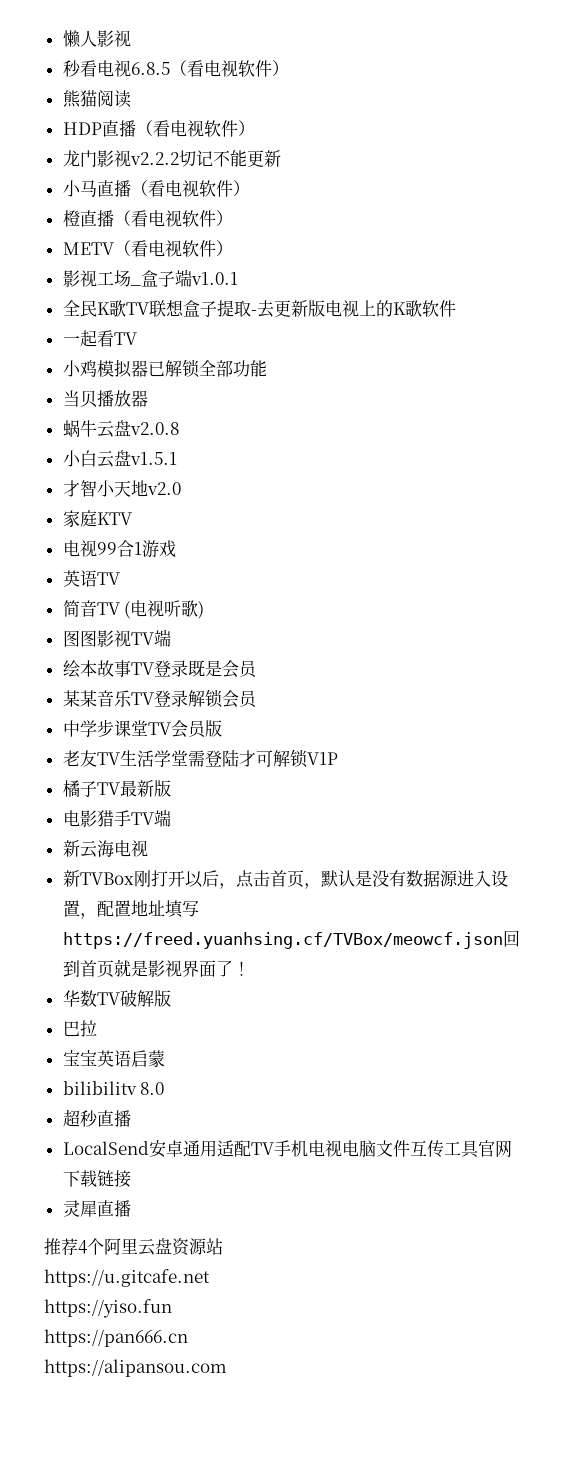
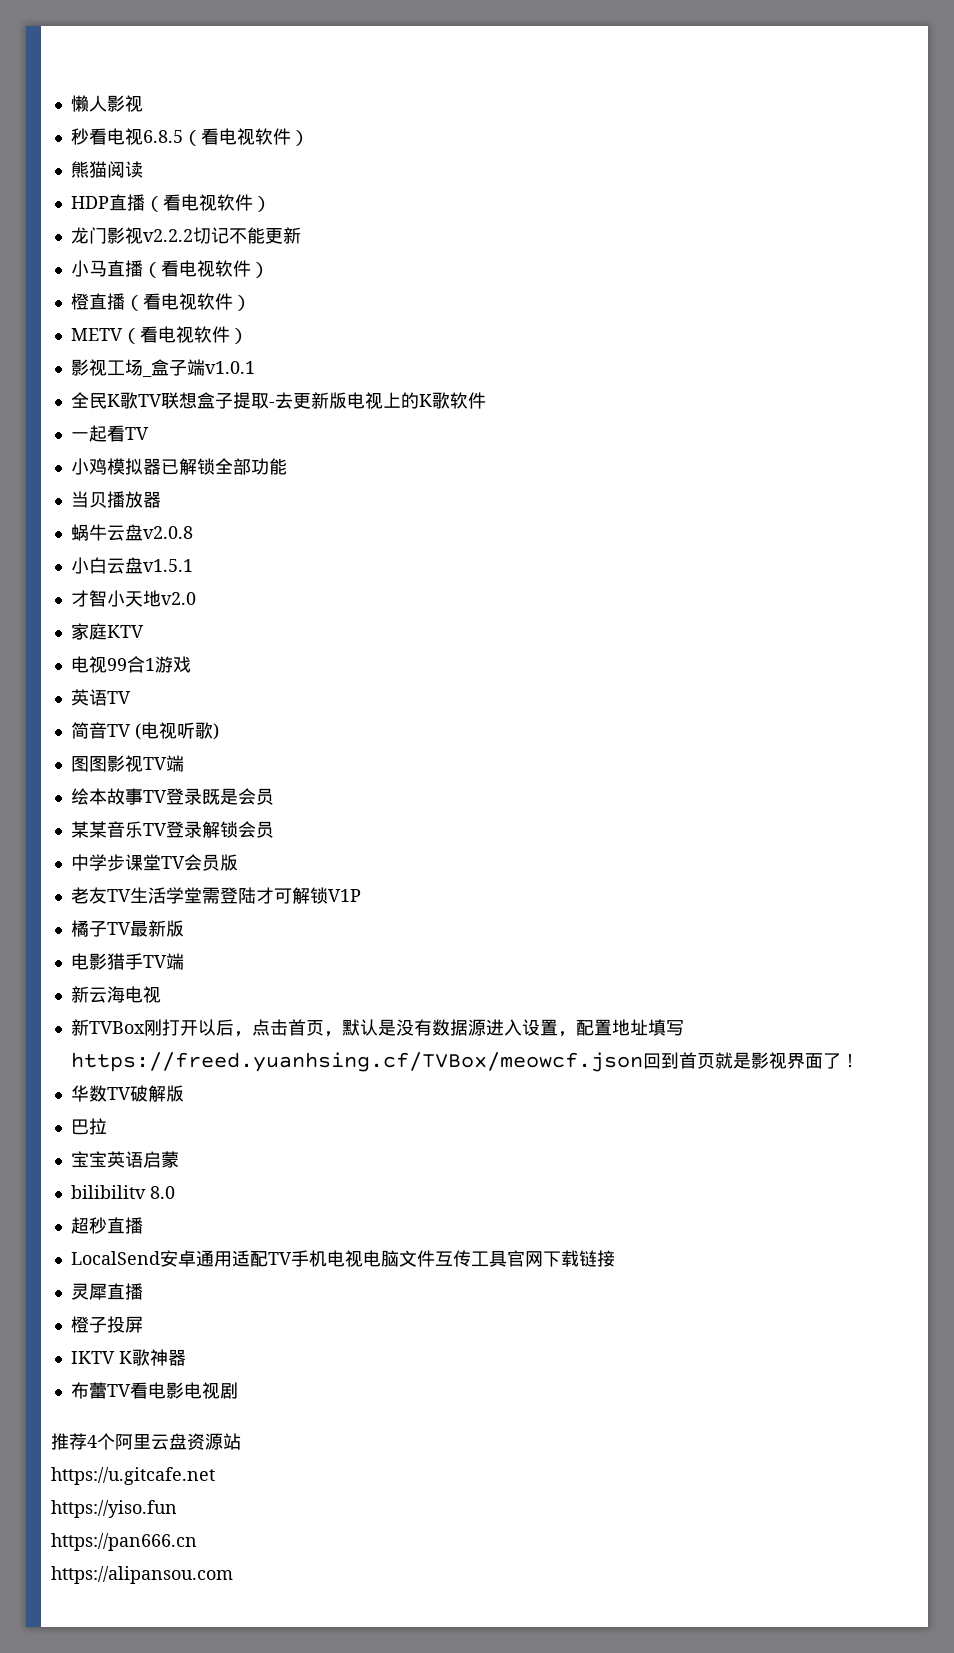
+ 橙子投屏
+ IKTV K歌神器
+ 布蕾TV看电影电视剧

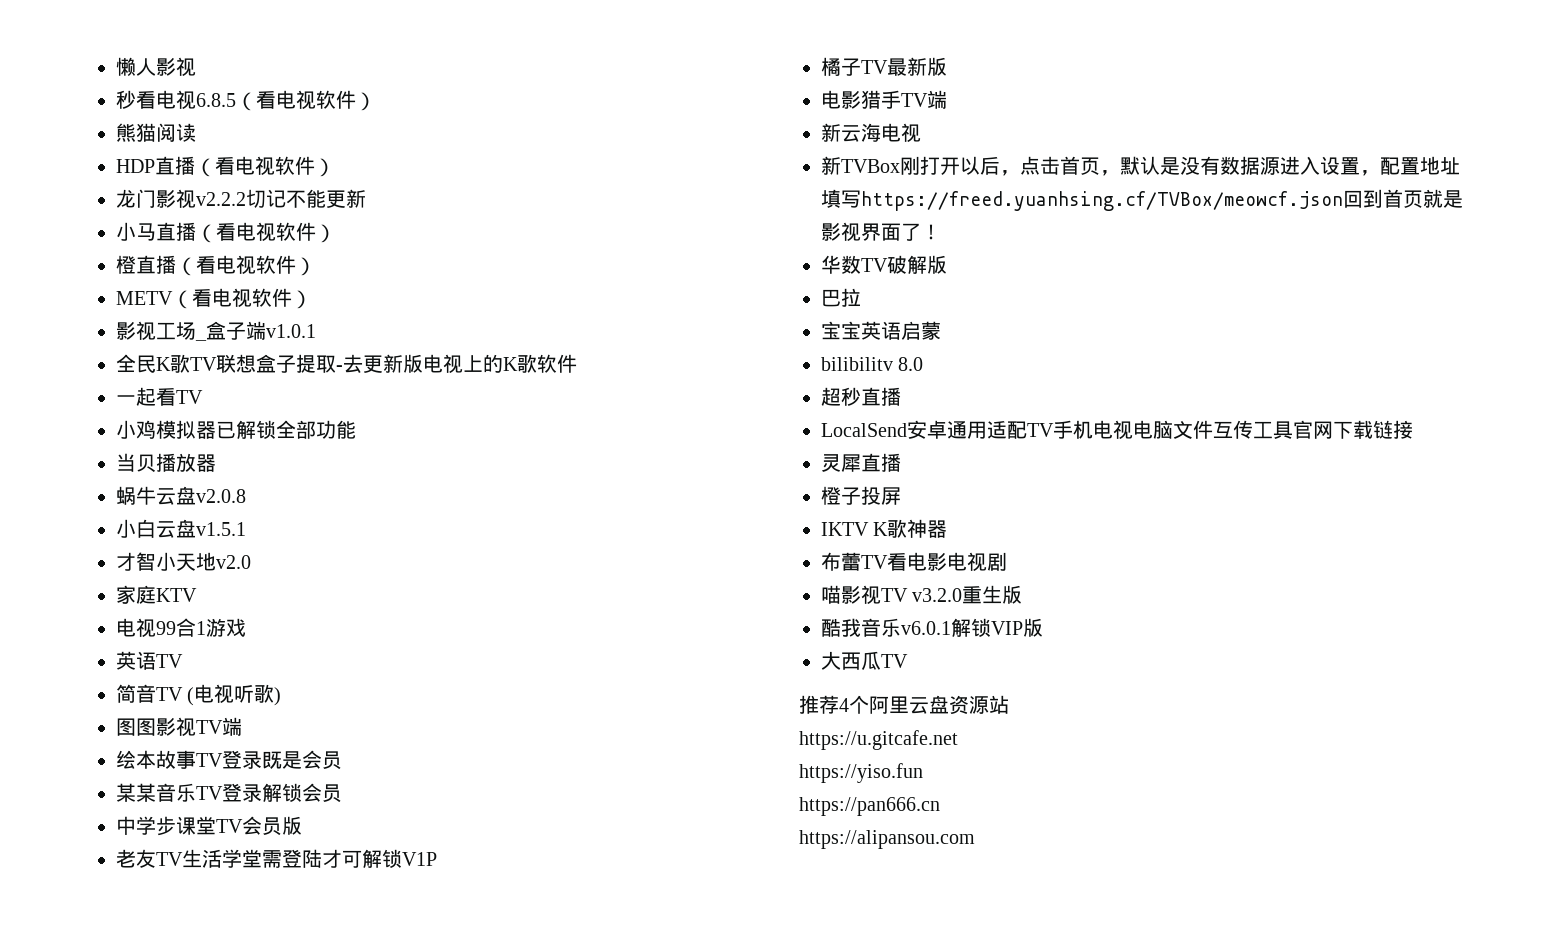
+ 喵影视TV v3.2.0重生版
+ 酷我音乐v6.0.1解锁VIP版
+ 大西瓜TV

